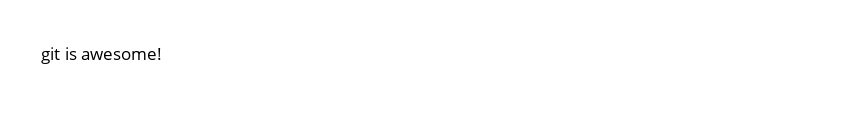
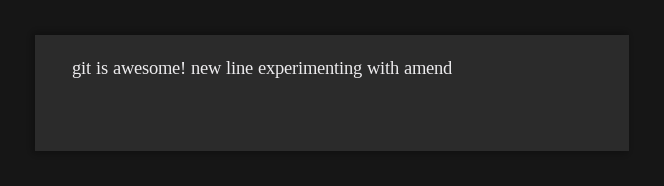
- git is awesome!
+ git is awesome! new line experimenting with amend

